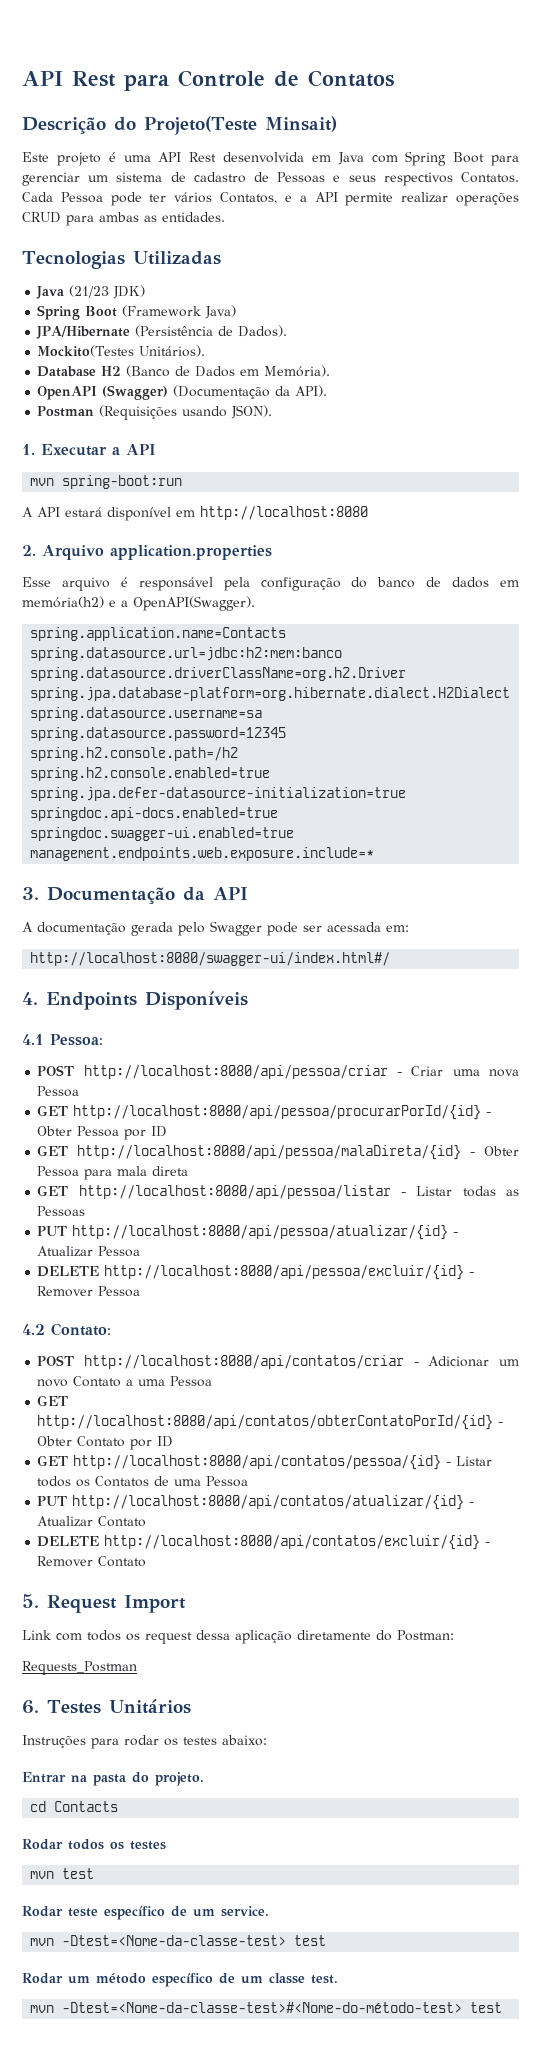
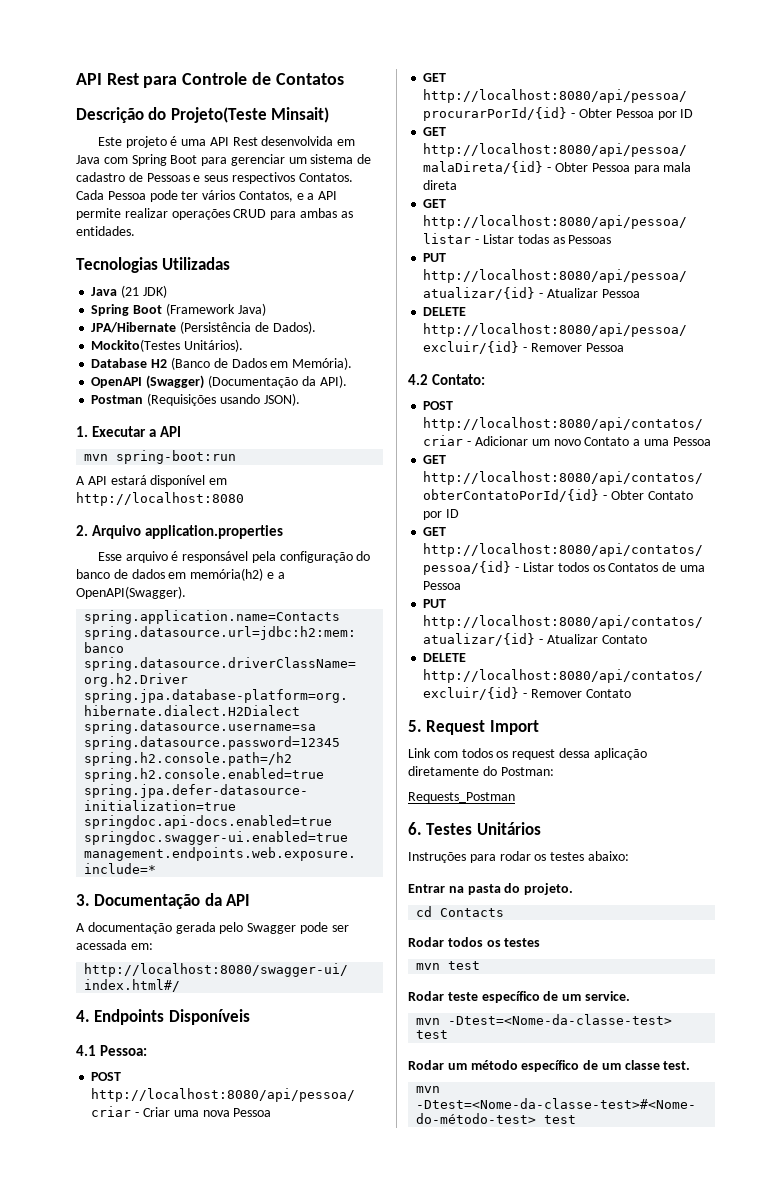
- Java (21/23 JDK)
+ Java (21 JDK)

